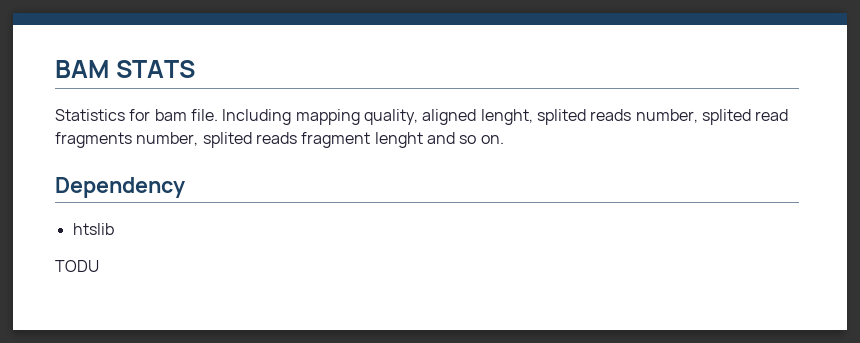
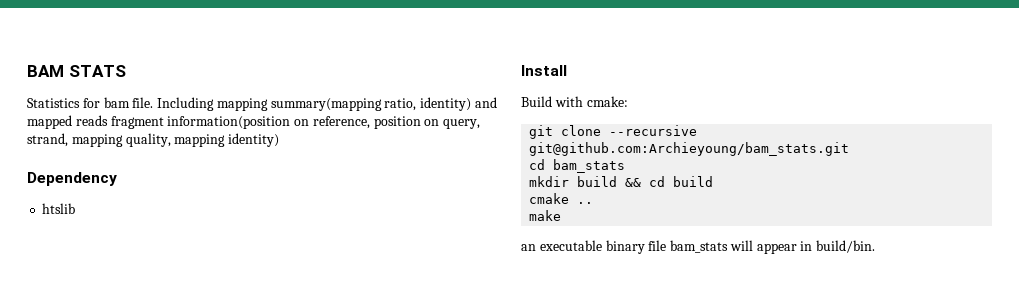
- Including mapping quality, aligned lenght, splited reads number, splited read fragments number, splited reads fragment lenght and so on.
+ Including mapping summary(mapping ratio, identity) and mapped reads fragment information(position on reference, position on query, strand, mapping quality, mapping identity)
  Dependency
  htslib
- TODU
+ Install
+ Build with cmake:
+ git clone --recursive git@github.com:Archieyoung/bam_stats.git
+ cd bam_stats
+ mkdir build && cd build
+ cmake ..
+ make
+ an executable binary file bam_stats will appear in build/bin.

